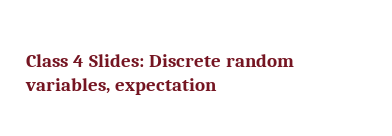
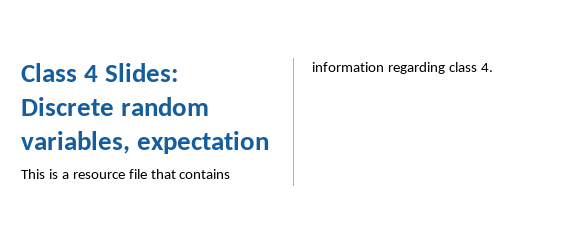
+ This is a resource file that contains information regarding class 4.

